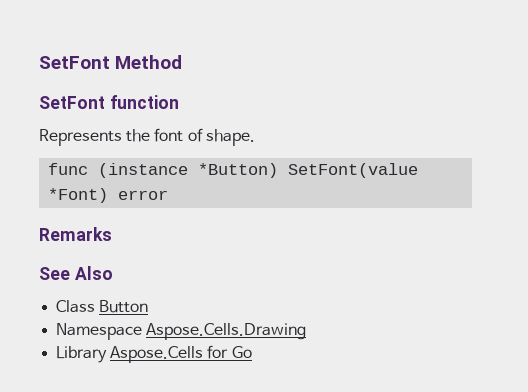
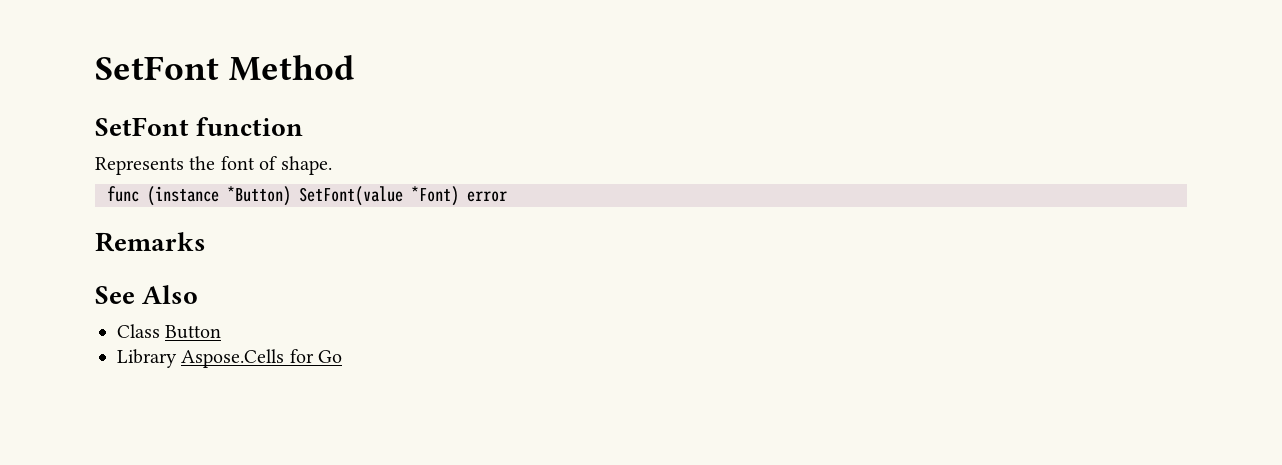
- Namespace Aspose.Cells.Drawing

